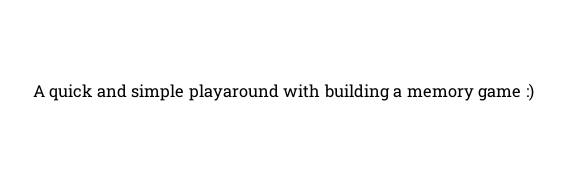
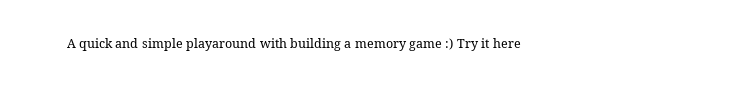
- A quick and simple playaround with building a memory game :)
+ A quick and simple playaround with building a memory game :) Try it here

